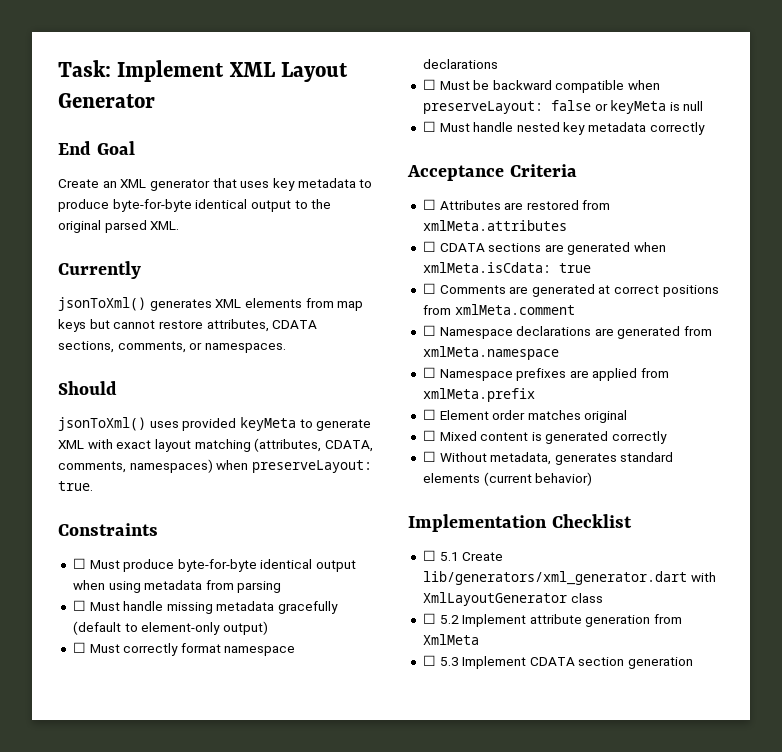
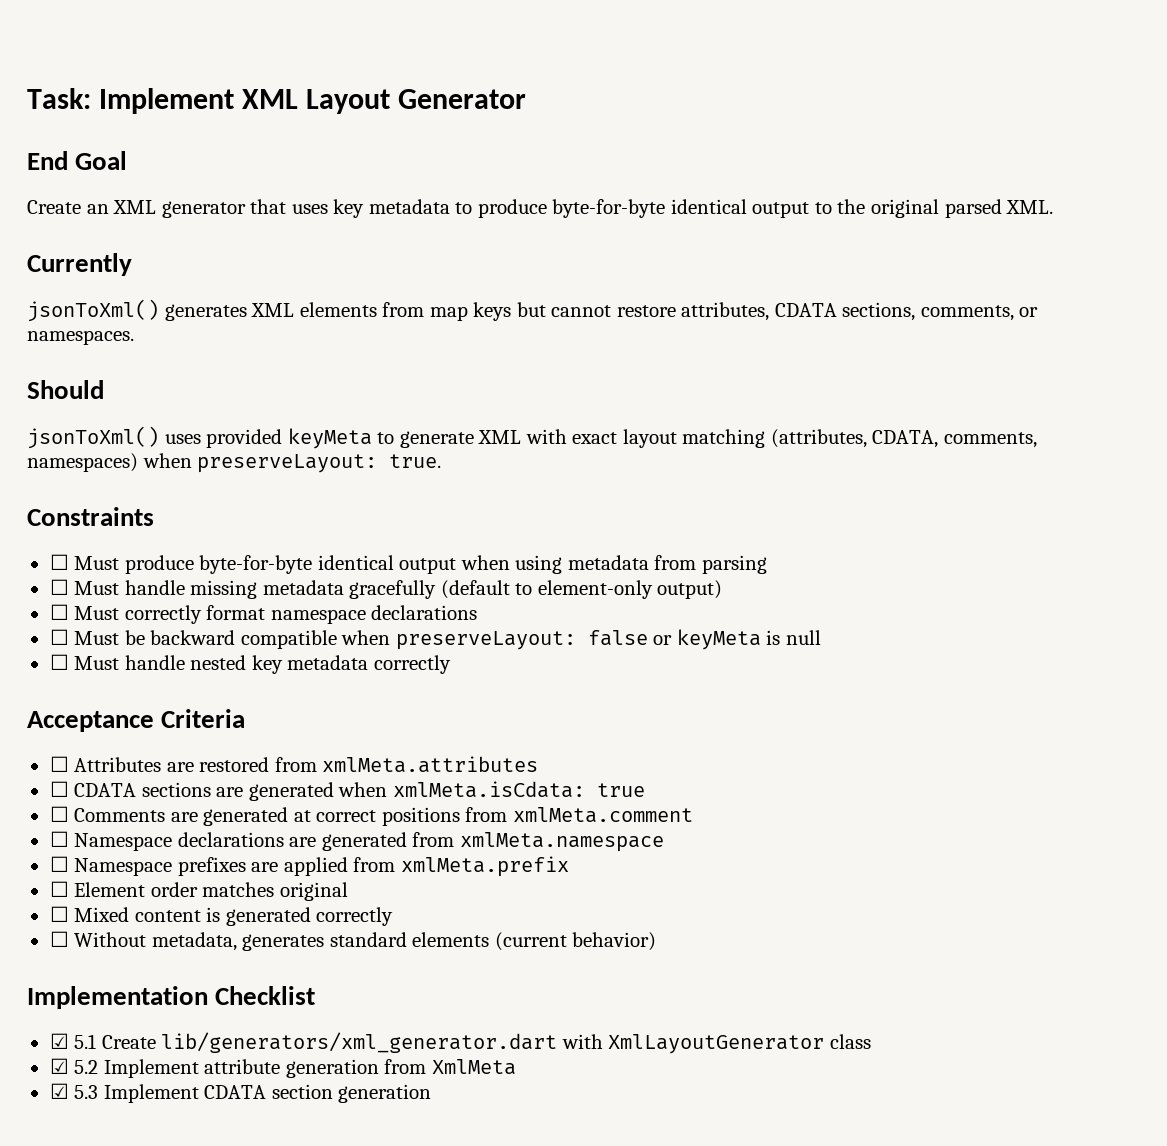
- ☐ 5.1 Create lib/generators/xml_generator.dart with XmlLayoutGenerator class
+ ☑ 5.1 Create lib/generators/xml_generator.dart with XmlLayoutGenerator class
- ☐ 5.2 Implement attribute generation from XmlMeta
+ ☑ 5.2 Implement attribute generation from XmlMeta
- ☐ 5.3 Implement CDATA section generation
+ ☑ 5.3 Implement CDATA section generation

